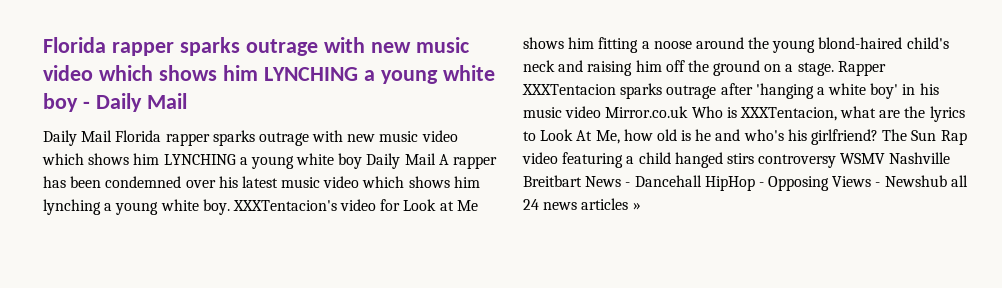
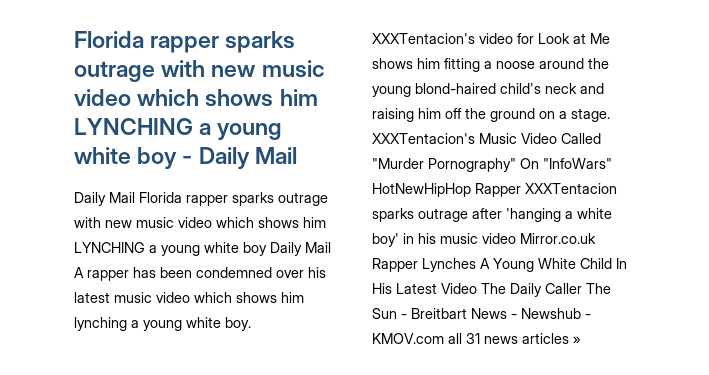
- Rapper XXXTentacion sparks outrage after 'hanging a white boy' in his music video Mirror.co.uk Who is XXXTentacion, what are the lyrics to Look At Me, how old is he and who's his girlfriend? The Sun Rap video featuring a child hanged stirs controversy WSMV Nashville Breitbart News - Dancehall HipHop - Opposing Views - Newshub all 24 news articles »
+ XXXTentacion's Music Video Called "Murder Pornography" On "InfoWars" HotNewHipHop Rapper XXXTentacion sparks outrage after 'hanging a white boy' in his music video Mirror.co.uk Rapper Lynches A Young White Child In His Latest Video The Daily Caller The Sun - Breitbart News - Newshub - KMOV.com all 31 news articles »

